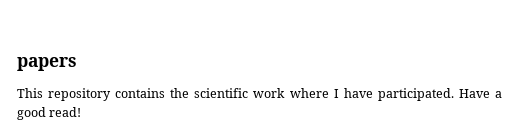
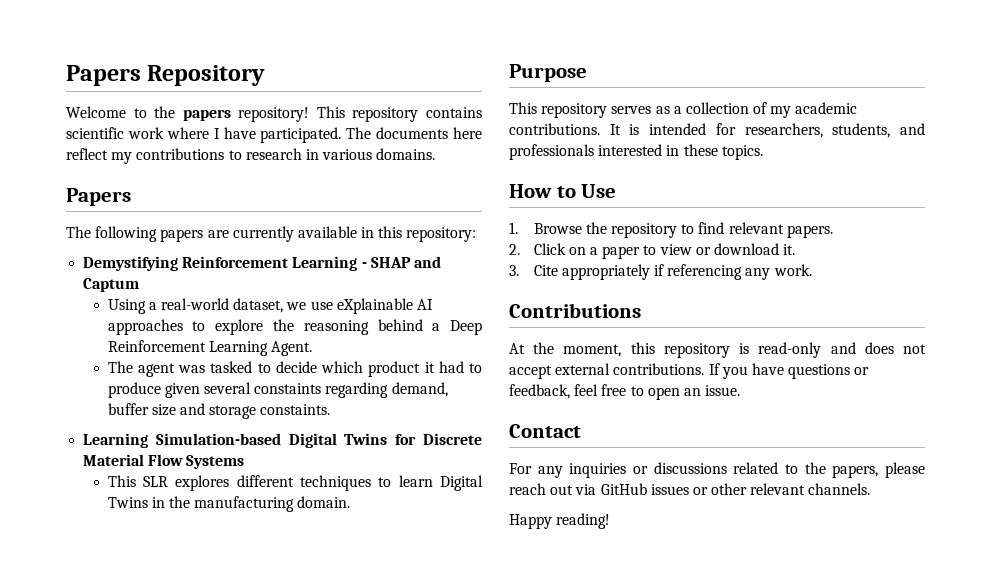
- papers
- This repository contains the scientific work where I have participated.
+ Papers Repository
+ Welcome to the papers repository! This repository contains scientific work where I have participated.
- Have a good read!
+ The documents here reflect my contributions to research in various domains.
+ Papers
+ The following papers are currently available in this repository:
+ Demystifying Reinforcement Learning - SHAP and Captum
+ Using a real-world dataset, we use eXplainable AI approaches to explore the reasoning behind a Deep Reinforcement Learning Agent.
+ The agent was tasked to decide which product it had to produce given several constaints regarding demand, buffer size and storage constaints.
+ Learning Simulation-based Digital Twins for Discrete Material Flow Systems
+ This SLR explores different techniques to learn Digital Twins in the manufacturing domain.
+ Purpose
+ This repository serves as a collection of my academic contributions. It is intended for researchers, students, and professionals interested in these topics.
+ How to Use
+ 1. Browse the repository to find relevant papers.
+ 2. Click on a paper to view or download it.
+ 3. Cite appropriately if referencing any work.
+ Contributions
+ At the moment, this repository is read-only and does not accept external contributions. If you have questions or feedback, feel free to open an issue.
+ Contact
+ For any inquiries or discussions related to the papers, please reach out via GitHub issues or other relevant channels.
+ Happy reading!

